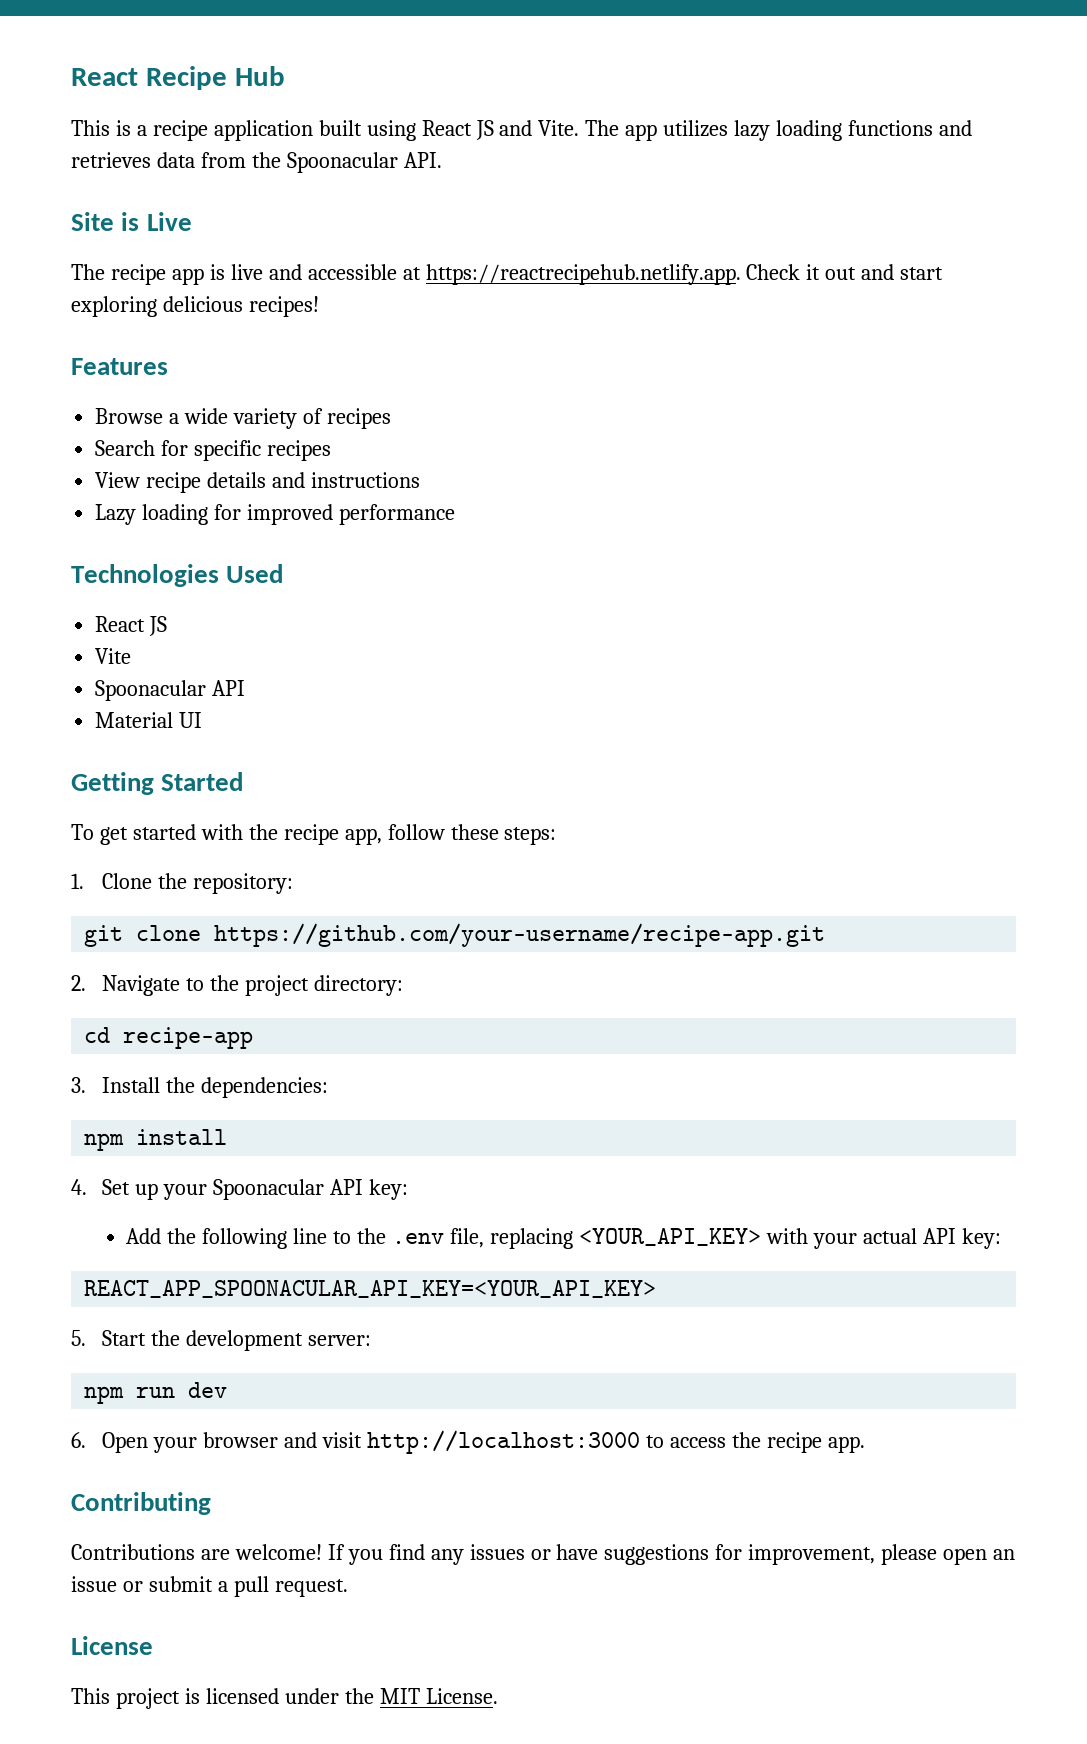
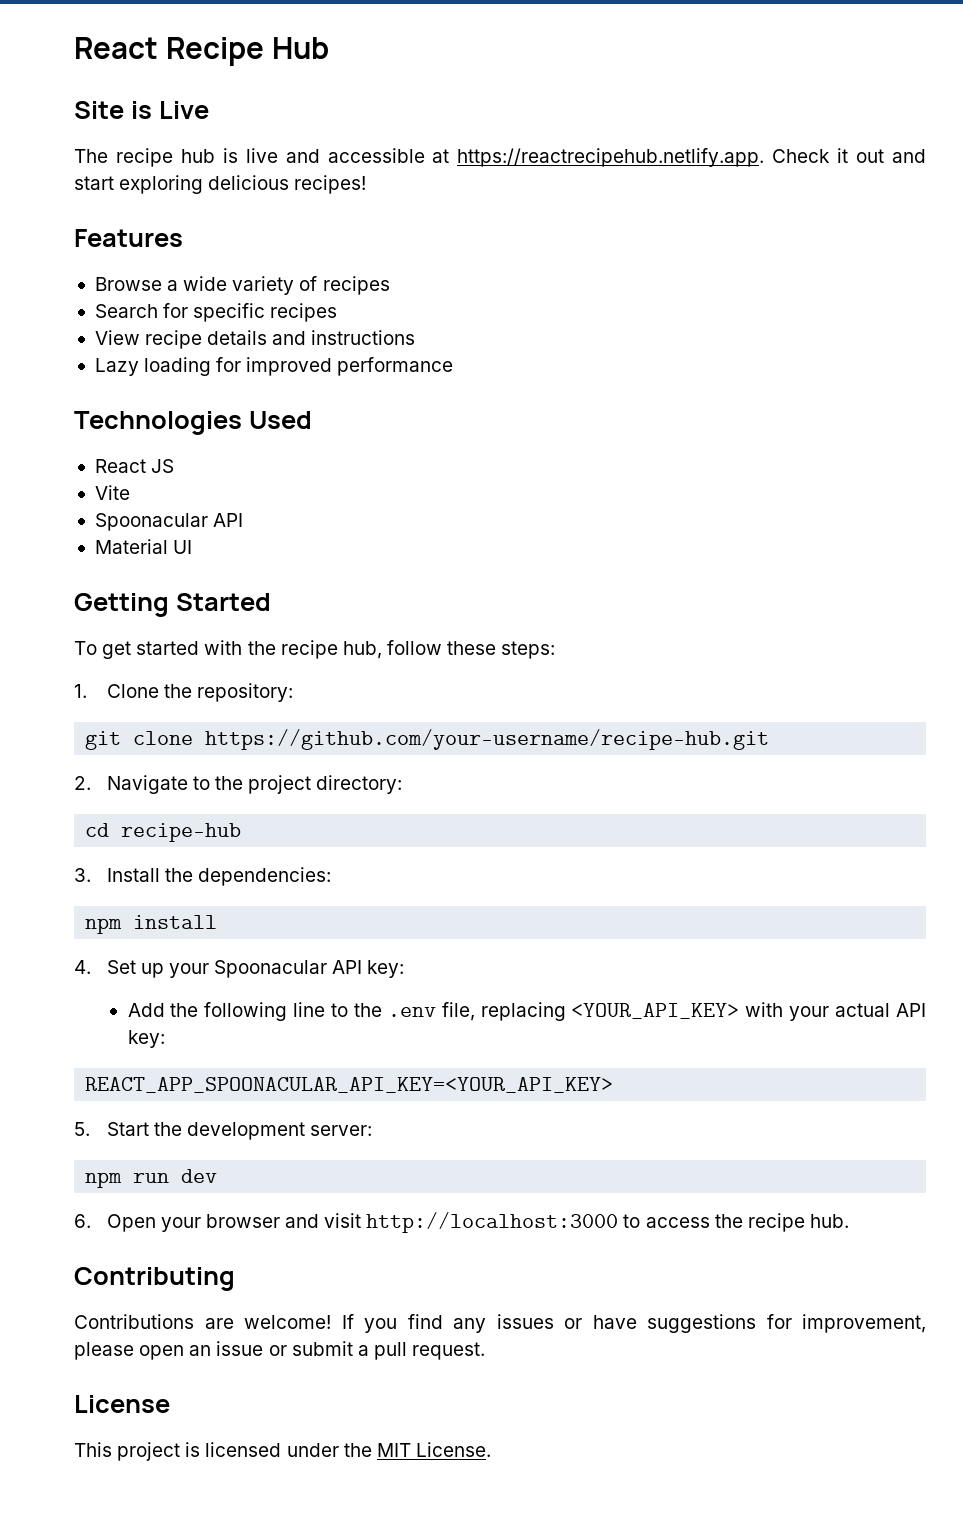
- This is a recipe application built using React JS and Vite. The app utilizes lazy loading functions and retrieves data from the Spoonacular API.
- The recipe app is live and accessible at https://reactrecipehub.netlify.app. Check it out and start exploring delicious recipes!
+ The recipe hub is live and accessible at https://reactrecipehub.netlify.app. Check it out and start exploring delicious recipes!
- To get started with the recipe app, follow these steps:
+ To get started with the recipe hub, follow these steps:
- git clone https://github.com/your-username/recipe-app.git
+ git clone https://github.com/your-username/recipe-hub.git
- cd recipe-app
+ cd recipe-hub
- 6. Open your browser and visit http://localhost:3000 to access the recipe app.
+ 6. Open your browser and visit http://localhost:3000 to access the recipe hub.

